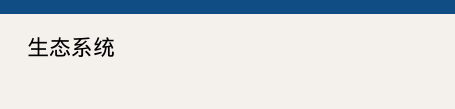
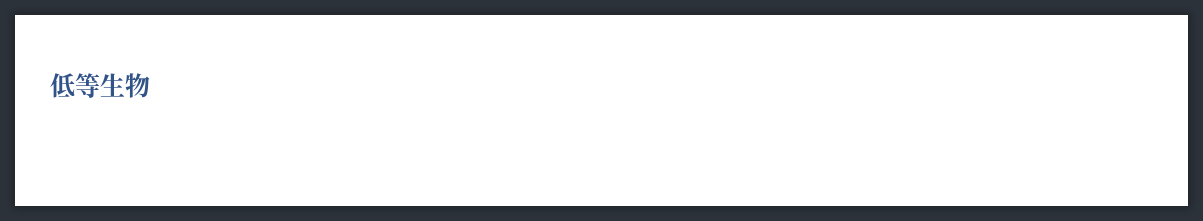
- 生态系统
+ 低等生物

